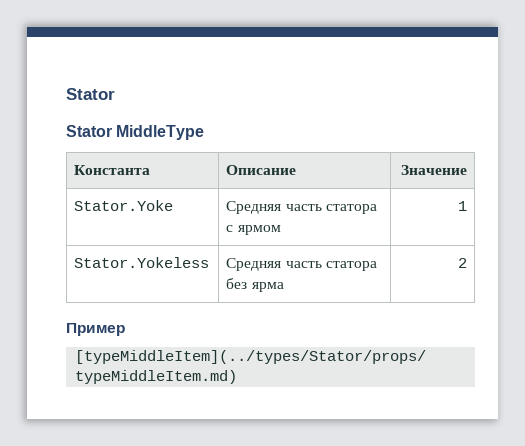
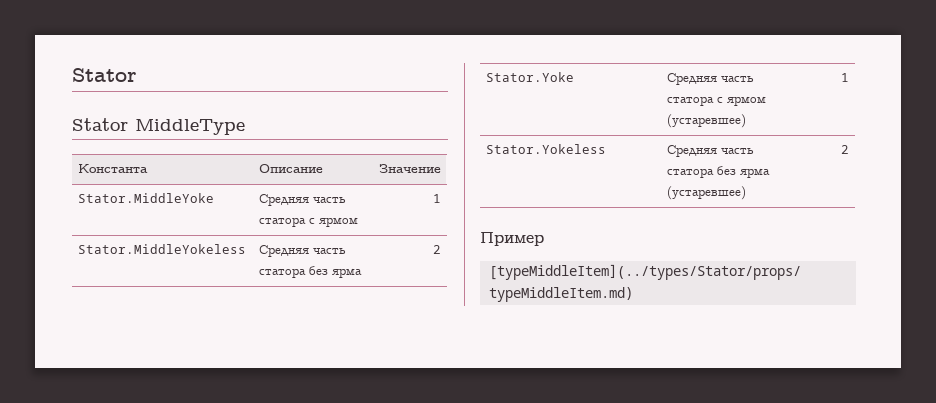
+ Stator.MiddleYoke | Средняя часть статора с ярмом | 1
+ Stator.MiddleYokeless | Средняя часть статора без ярма | 2
- Stator.Yoke | Средняя часть статора с ярмом | 1
+ Stator.Yoke | Средняя часть статора с ярмом (устаревшее) | 1
- Stator.Yokeless | Средняя часть статора без ярма | 2
+ Stator.Yokeless | Средняя часть статора без ярма (устаревшее) | 2

